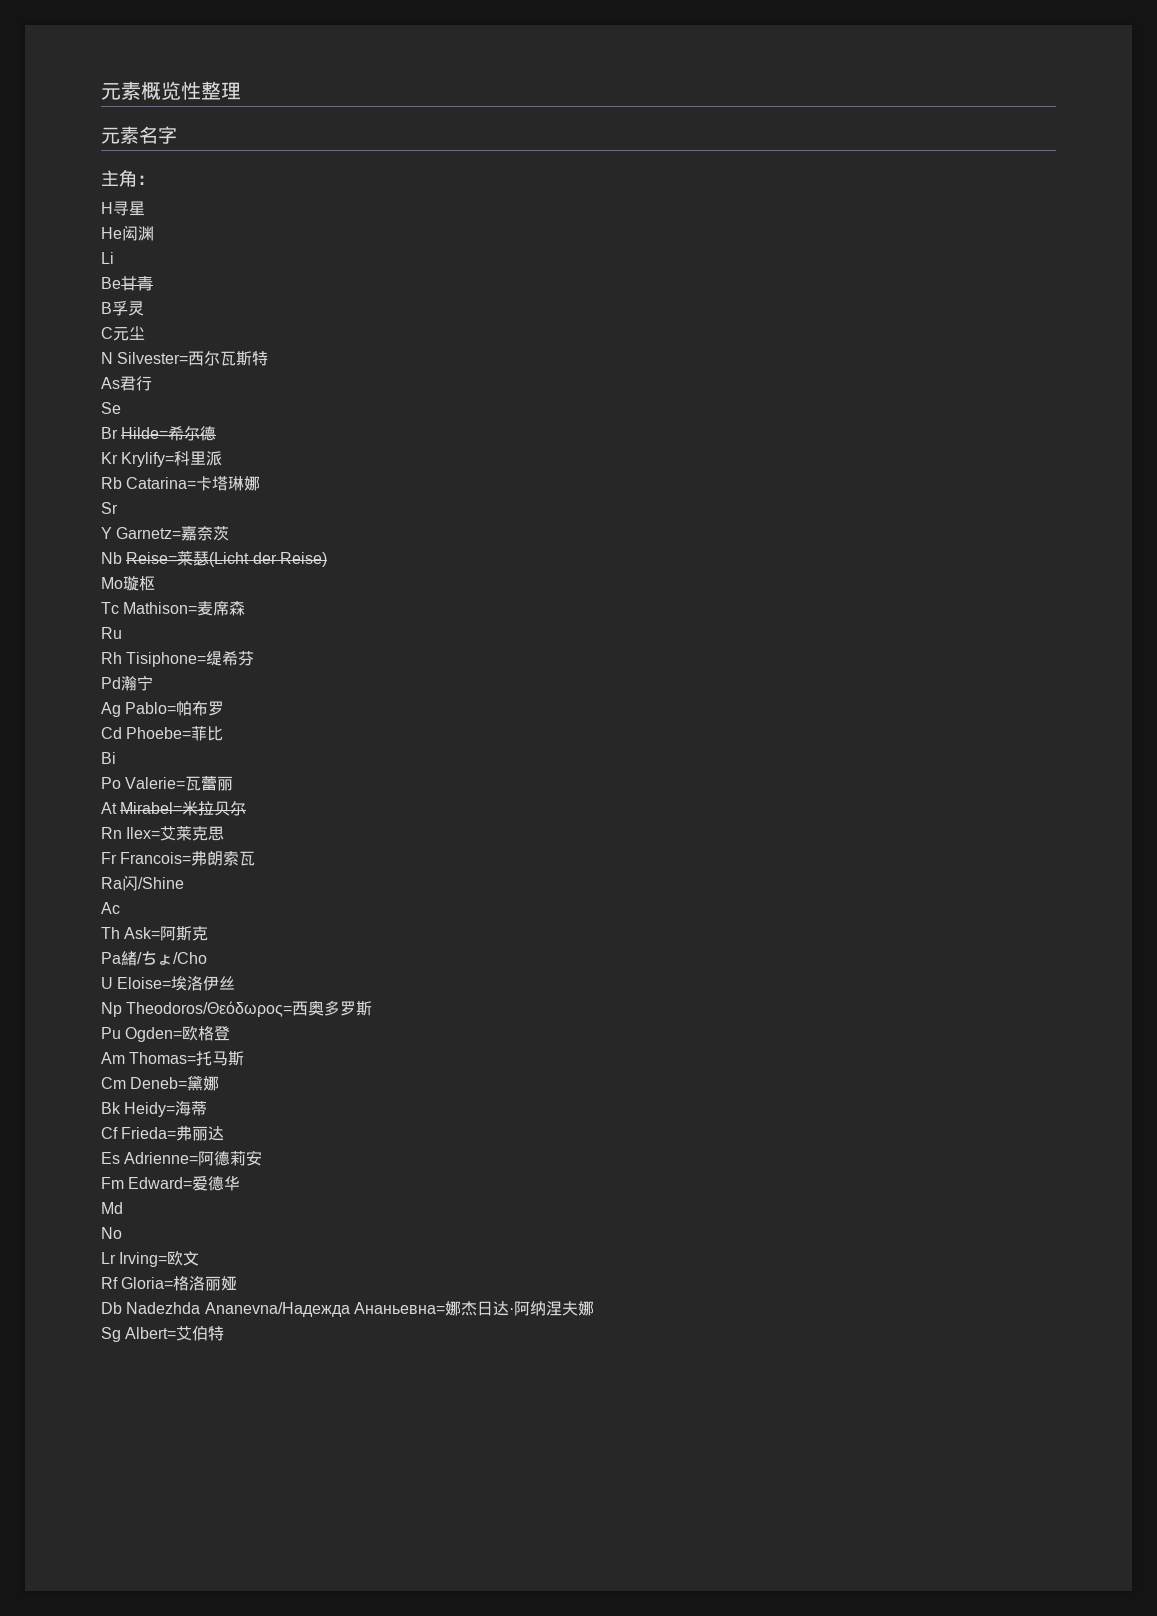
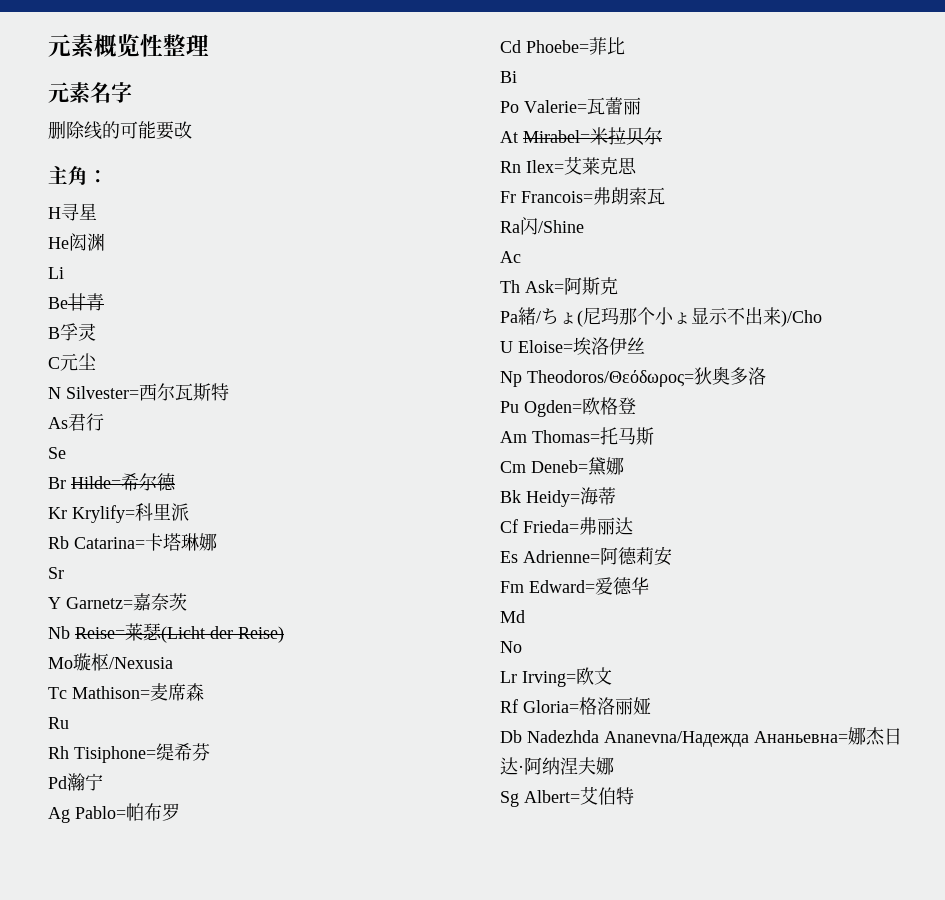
+ 删除线的可能要改
- Mo璇枢
+ Mo璇枢/Nexusia
- Pa緒/ちょ/Cho
+ Pa緒/ちょ(尼玛那个小ょ显示不出来)/Cho
- Np Theodoros/Θεόδωρος=西奥多罗斯
+ Np Theodoros/Θεόδωρος=狄奥多洛

